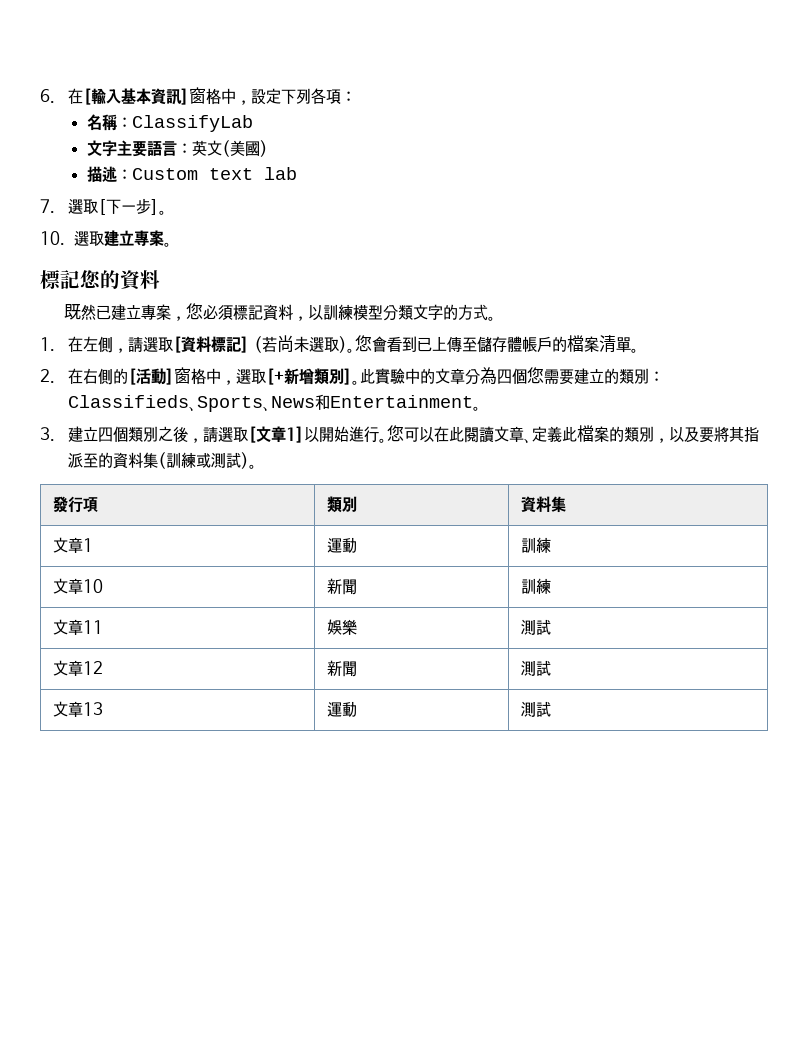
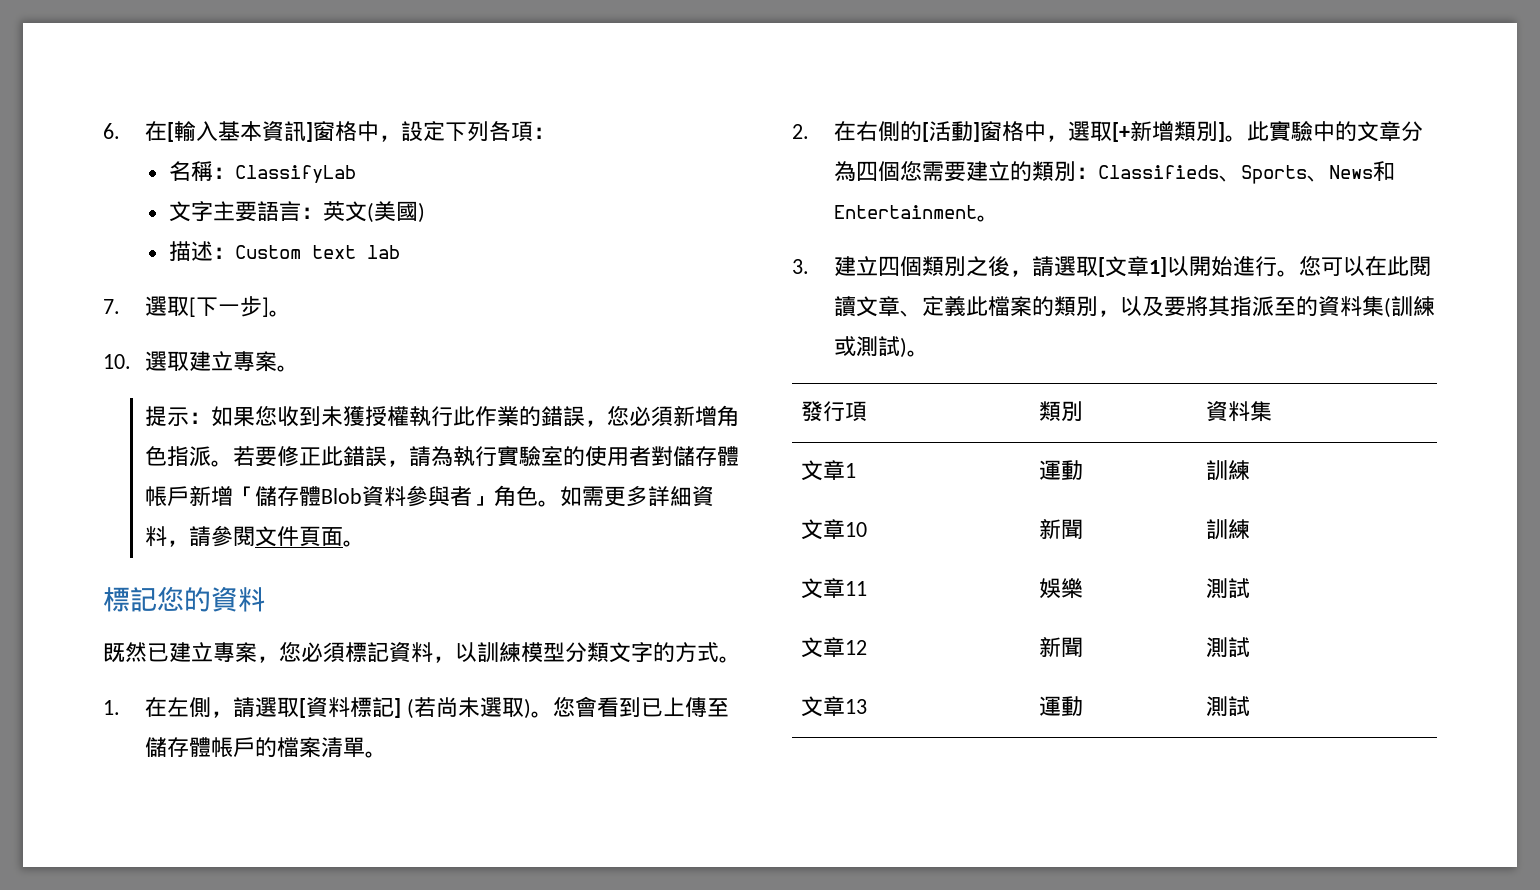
+ 提示：如果您收到未獲授權執行此作業的錯誤，您必須新增角色指派。若要修正此錯誤，請為執行實驗室的使用者對儲存體帳戶新增「儲存體Blob資料參與者」角色。如需更多詳細資料，請參閱文件頁面。

